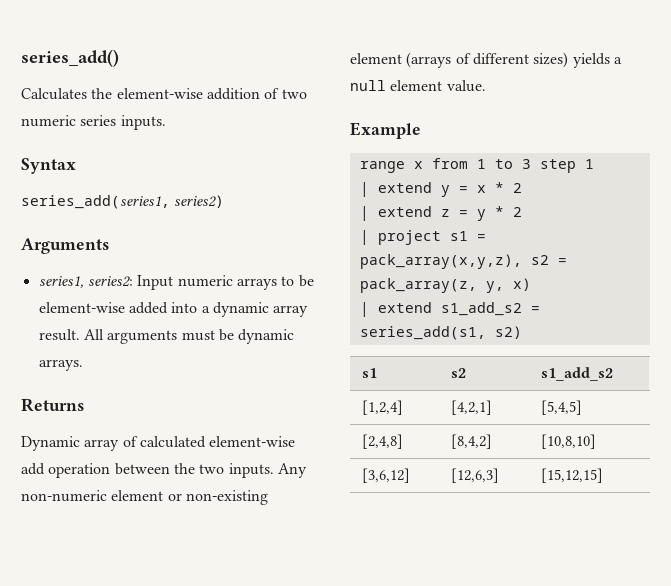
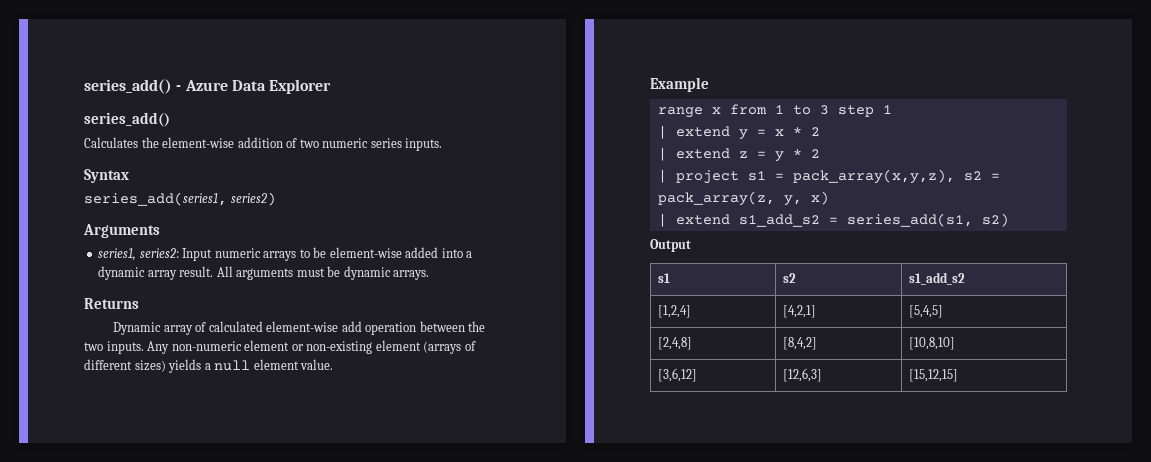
+ series_add() - Azure Data Explorer
+ Output

